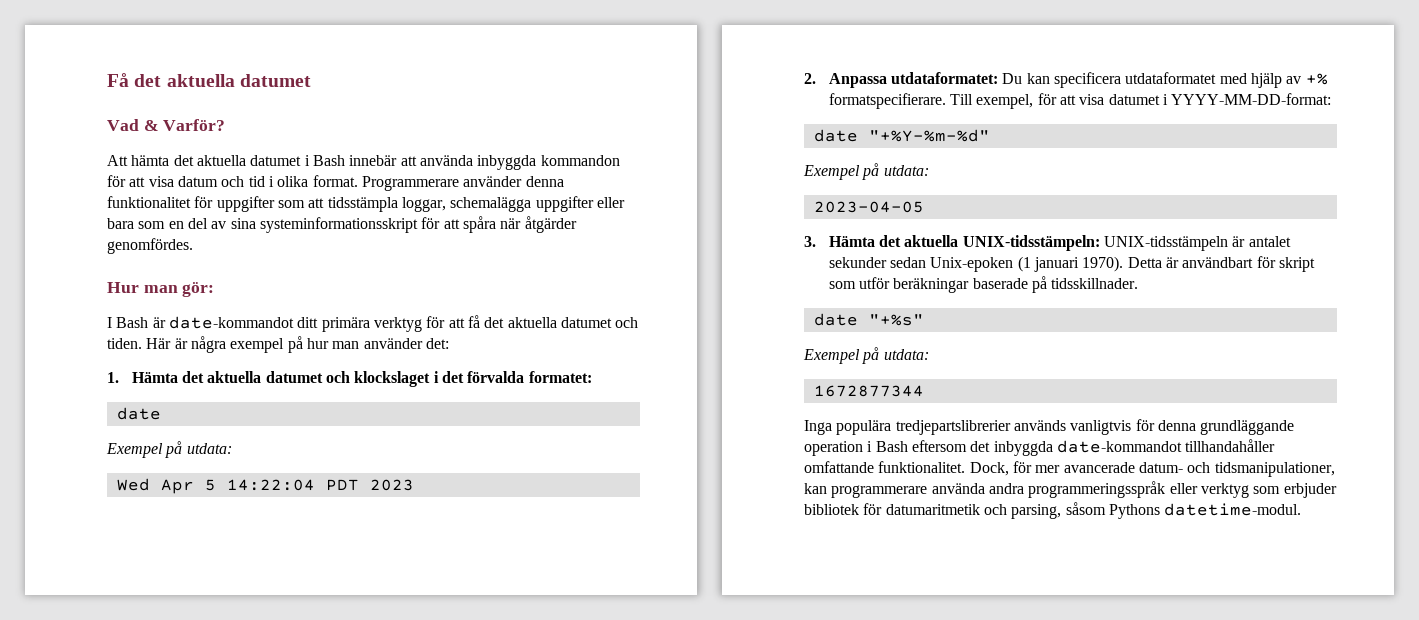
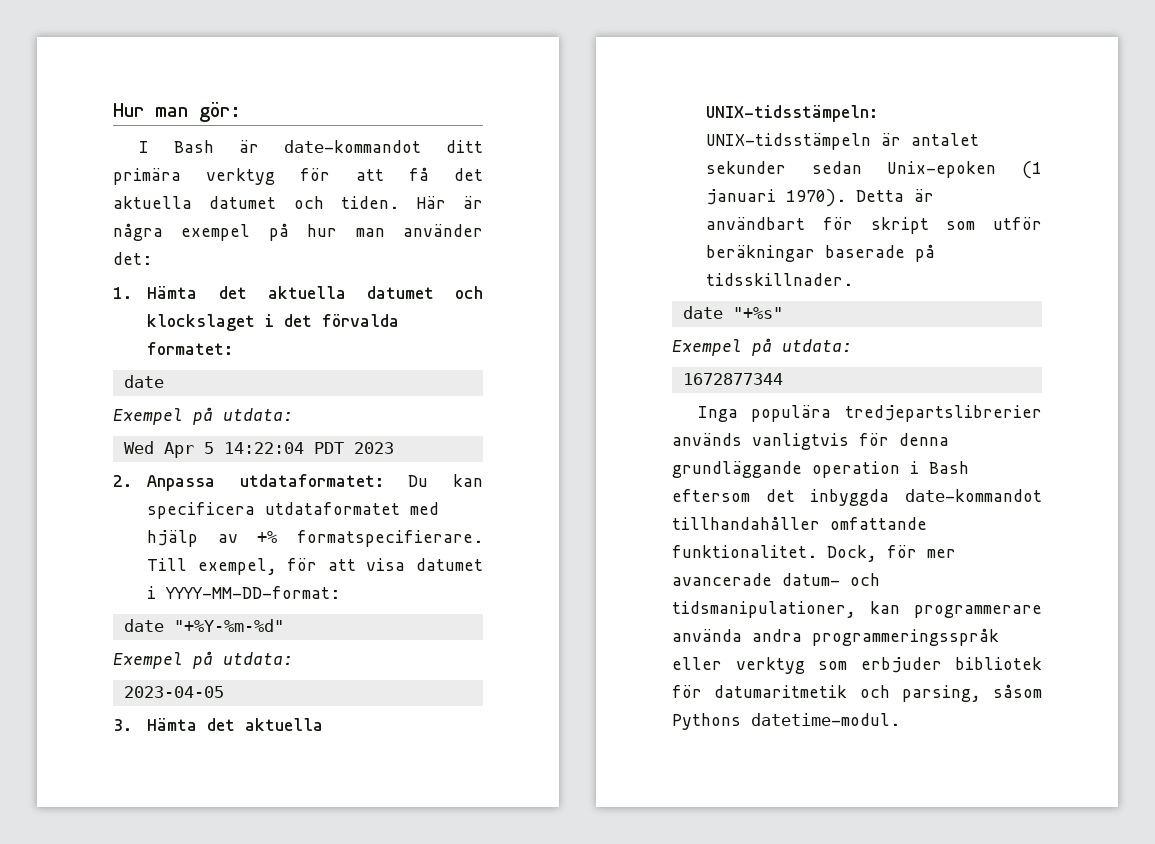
- Få det aktuella datumet
- Vad & Varför?
- Att hämta det aktuella datumet i Bash innebär att använda inbyggda kommandon för att visa datum och tid i olika format. Programmerare använder denna funktionalitet för uppgifter som att tidsstämpla loggar, schemalägga uppgifter eller bara som en del av sina systeminformationsskript för att spåra när åtgärder genomfördes.

